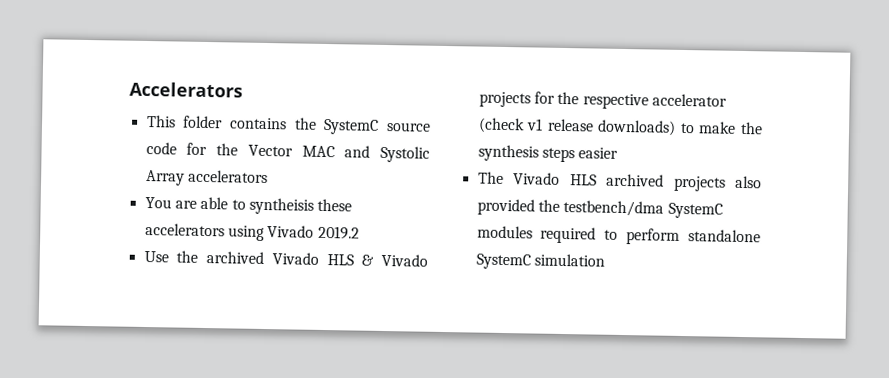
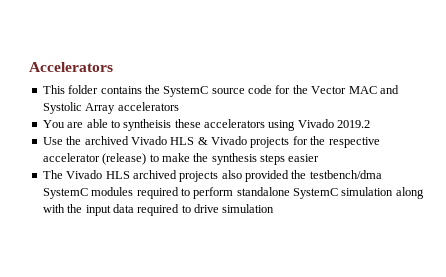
- Use the archived Vivado HLS & Vivado projects for the respective accelerator (check v1 release downloads) to make the synthesis steps easier
+ Use the archived Vivado HLS & Vivado projects for the respective accelerator (release) to make the synthesis steps easier
- The Vivado HLS archived projects also provided the testbench/dma SystemC modules required to perform standalone SystemC simulation
+ The Vivado HLS archived projects also provided the testbench/dma SystemC modules required to perform standalone SystemC simulation along with the input data required to drive simulation

